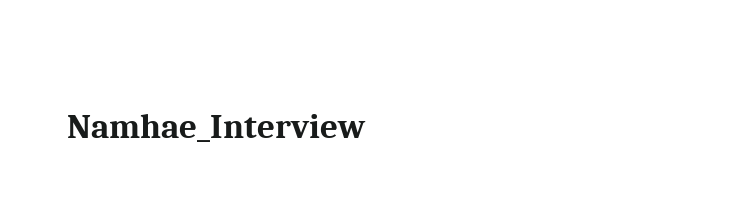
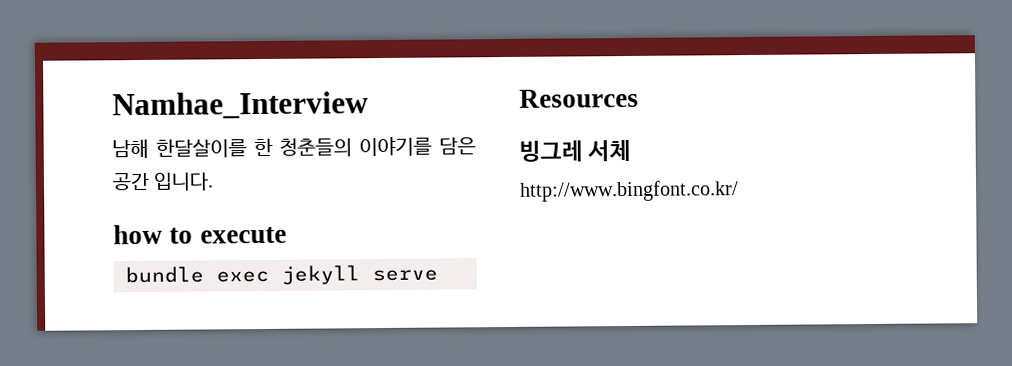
+ 남해 한달살이를 한 청춘들의 이야기를 담은 공간 입니다.
+ how to execute
+ bundle exec jekyll serve
+ Resources
+ 빙그레 서체
+ http://www.bingfont.co.kr/

